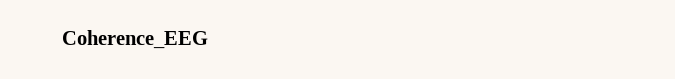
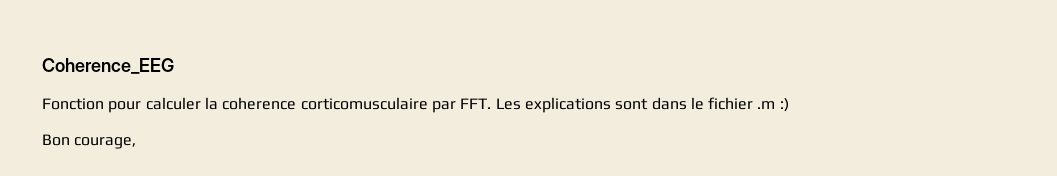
+ Fonction pour calculer la coherence corticomusculaire par FFT. Les explications sont dans le fichier .m :)
+ Bon courage,

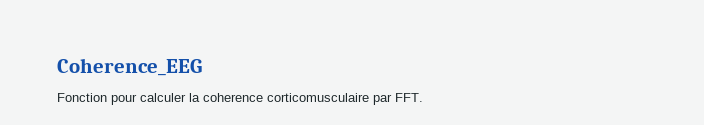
- Fonction pour calculer la coherence corticomusculaire par FFT. Les explications sont dans le fichier .m :)
- Bon courage,
+ Fonction pour calculer la coherence corticomusculaire par FFT.

